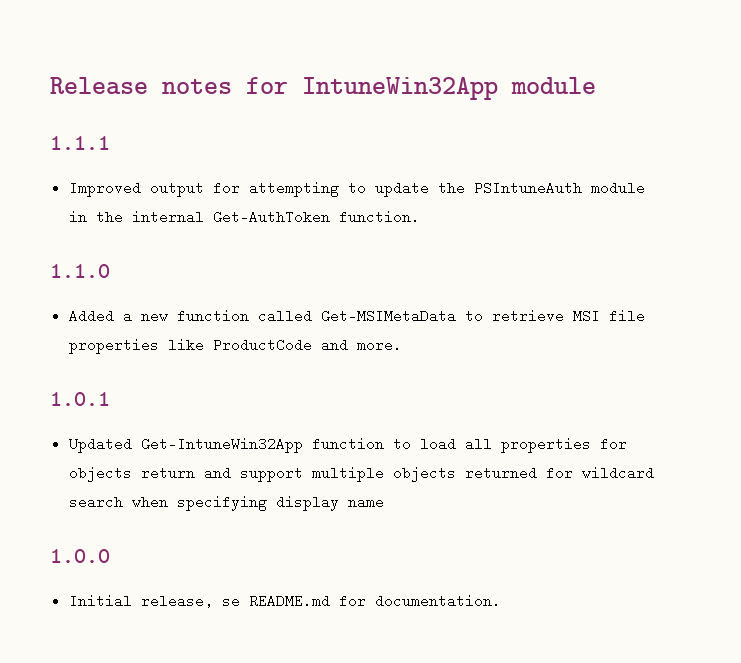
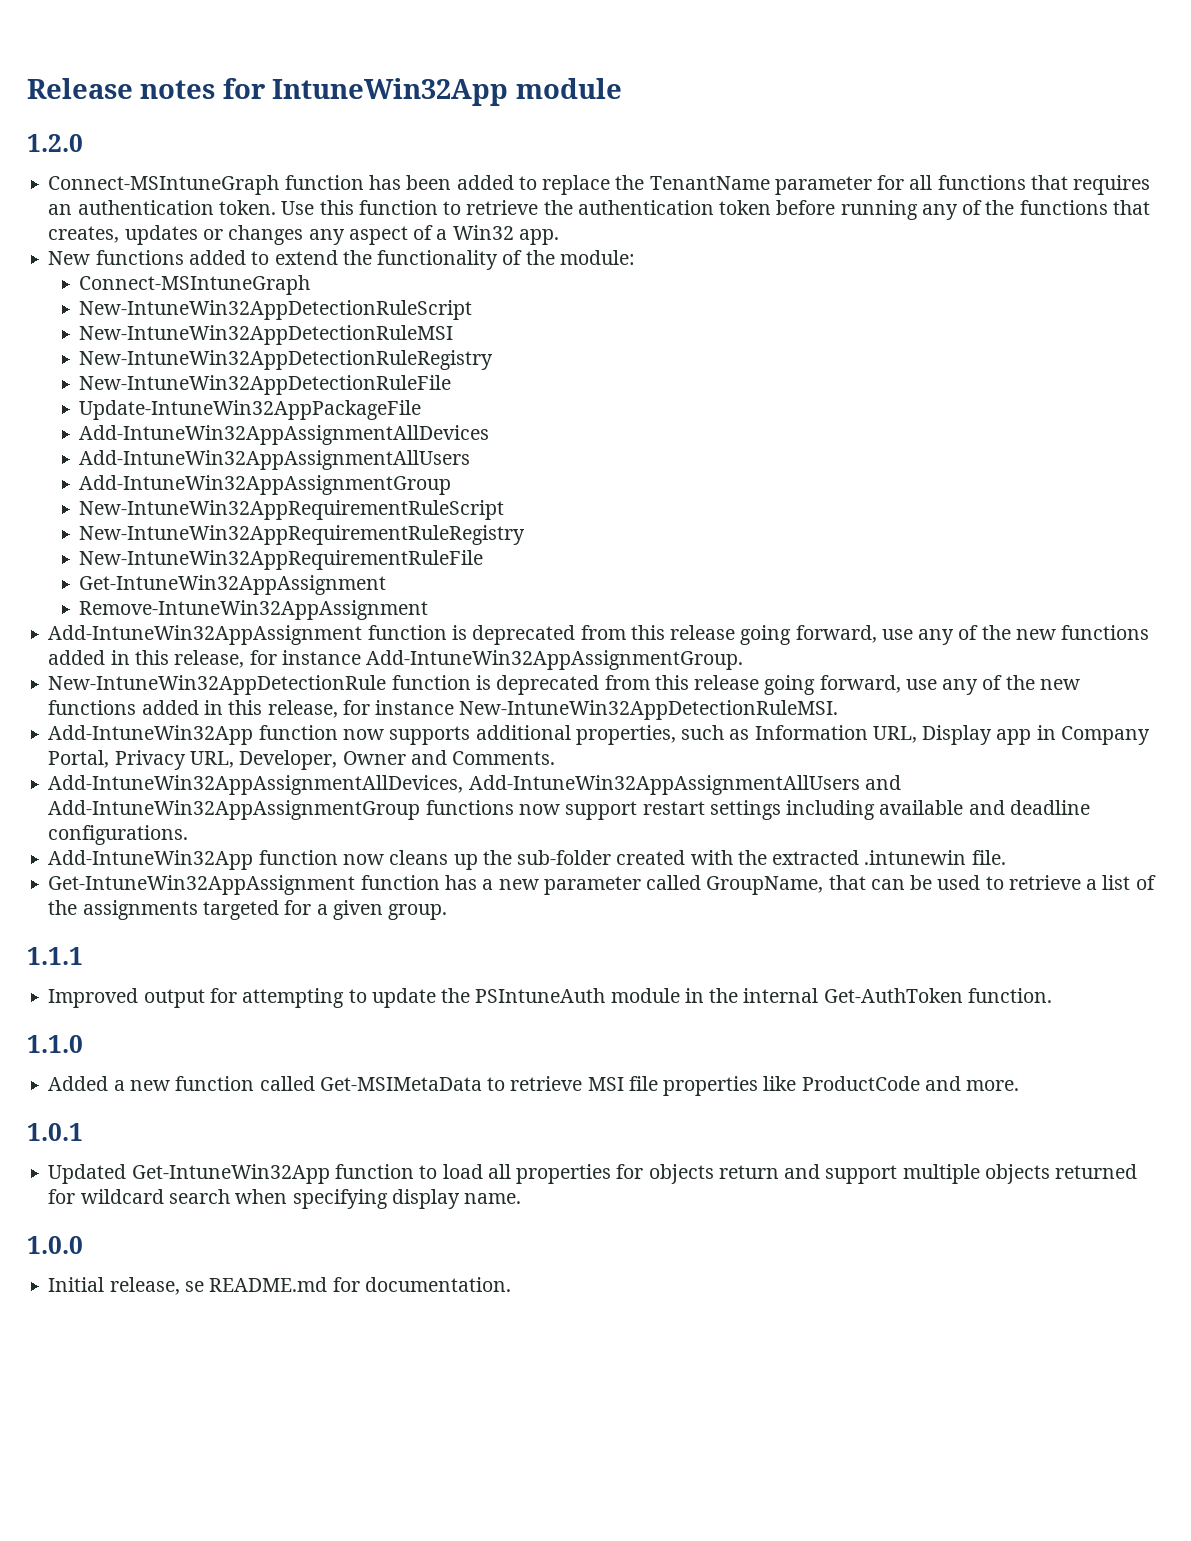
+ 1.2.0
+ Connect-MSIntuneGraph function has been added to replace the TenantName parameter for all functions that requires an authentication token. Use this function to retrieve the authentication token before running any of the functions that creates, updates or changes any aspect of a Win32 app.
+ New functions added to extend the functionality of the module:
+ Connect-MSIntuneGraph
+ New-IntuneWin32AppDetectionRuleScript
+ New-IntuneWin32AppDetectionRuleMSI
+ New-IntuneWin32AppDetectionRuleRegistry
+ New-IntuneWin32AppDetectionRuleFile
+ Update-IntuneWin32AppPackageFile
+ Add-IntuneWin32AppAssignmentAllDevices
+ Add-IntuneWin32AppAssignmentAllUsers
+ Add-IntuneWin32AppAssignmentGroup
+ New-IntuneWin32AppRequirementRuleScript
+ New-IntuneWin32AppRequirementRuleRegistry
+ New-IntuneWin32AppRequirementRuleFile
+ Get-IntuneWin32AppAssignment
+ Remove-IntuneWin32AppAssignment
+ Add-IntuneWin32AppAssignment function is deprecated from this release going forward, use any of the new functions added in this release, for instance Add-IntuneWin32AppAssignmentGroup.
+ New-IntuneWin32AppDetectionRule function is deprecated from this release going forward, use any of the new functions added in this release, for instance New-IntuneWin32AppDetectionRuleMSI.
+ Add-IntuneWin32App function now supports additional properties, such as Information URL, Display app in Company Portal, Privacy URL, Developer, Owner and Comments.
+ Add-IntuneWin32AppAssignmentAllDevices, Add-IntuneWin32AppAssignmentAllUsers and Add-IntuneWin32AppAssignmentGroup functions now support restart settings including available and deadline configurations.
+ Add-IntuneWin32App function now cleans up the sub-folder created with the extracted .intunewin file.
+ Get-IntuneWin32AppAssignment function has a new parameter called GroupName, that can be used to retrieve a list of the assignments targeted for a given group.
- Updated Get-IntuneWin32App function to load all properties for objects return and support multiple objects returned for wildcard search when specifying display name
+ Updated Get-IntuneWin32App function to load all properties for objects return and support multiple objects returned for wildcard search when specifying display name.

